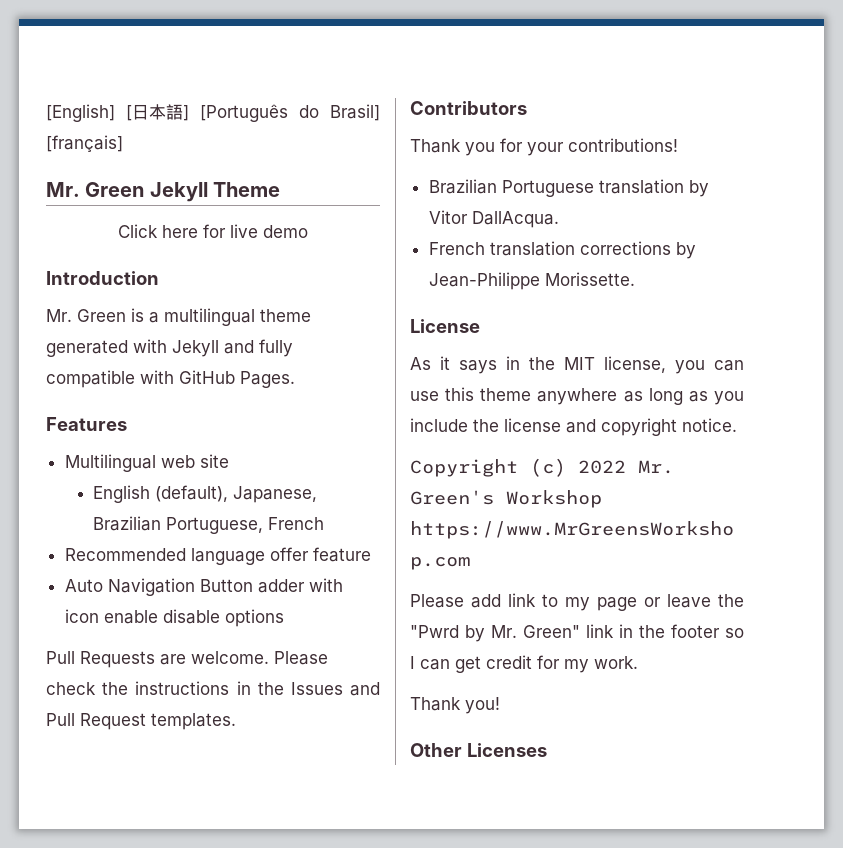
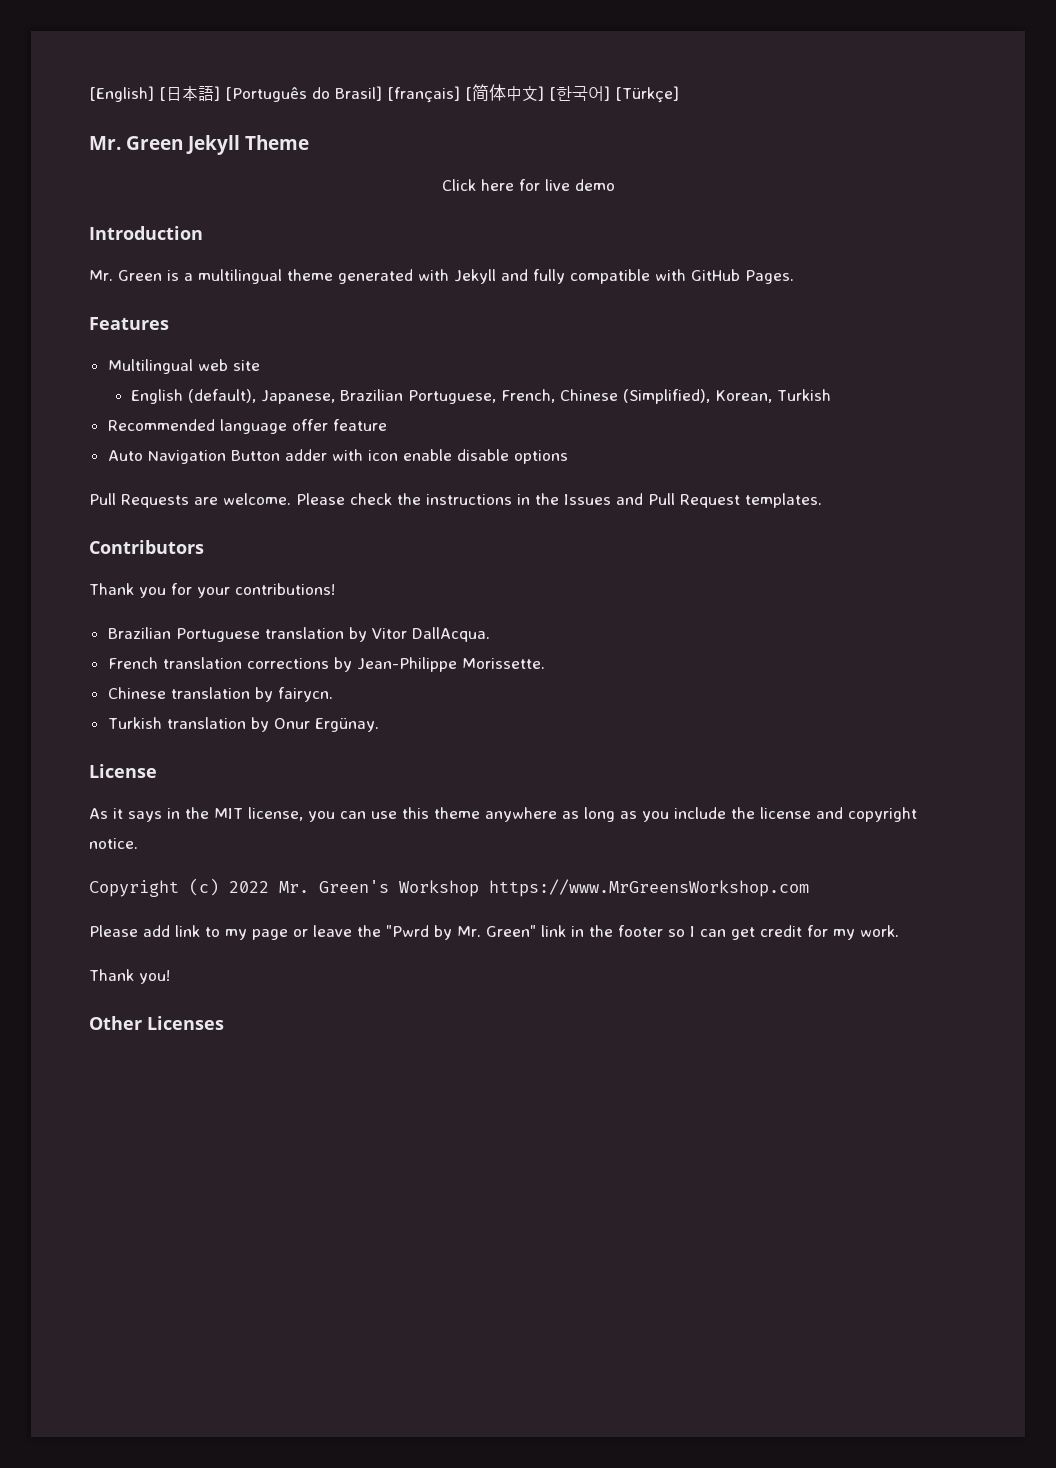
- [English] [日本語] [Português do Brasil] [français]
+ [English] [日本語] [Português do Brasil] [français] [简体中文] [한국어] [Türkçe]
- English (default), Japanese, Brazilian Portuguese, French
+ English (default), Japanese, Brazilian Portuguese, French, Chinese (Simplified), Korean, Turkish
+ Chinese translation by fairycn.
+ Turkish translation by Onur Ergünay.

